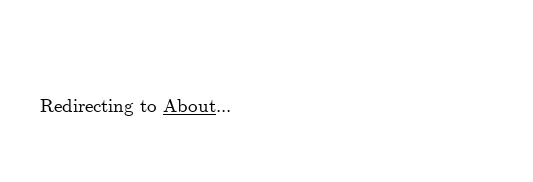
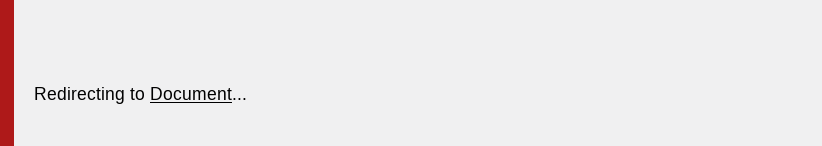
- Redirecting to About...
+ Redirecting to Document...

